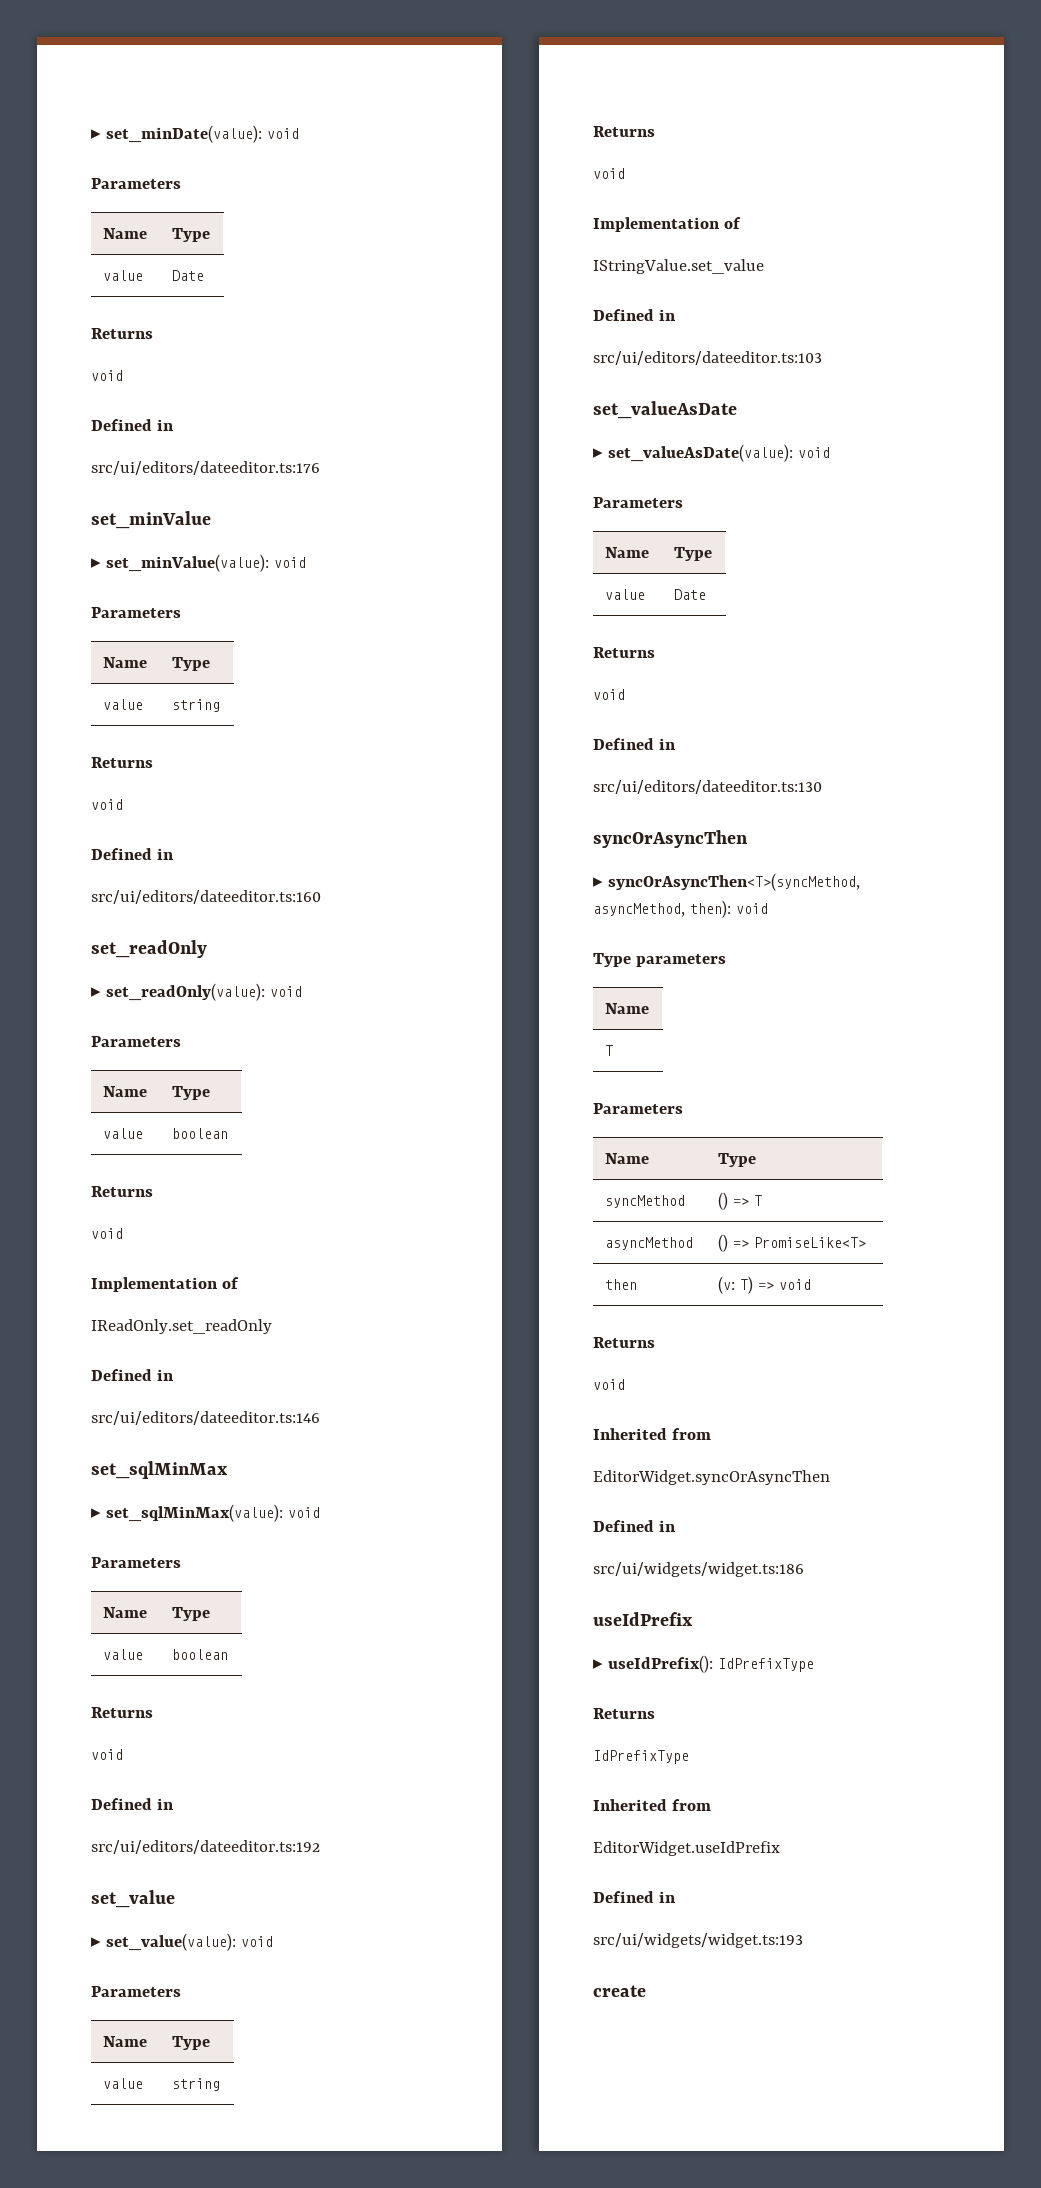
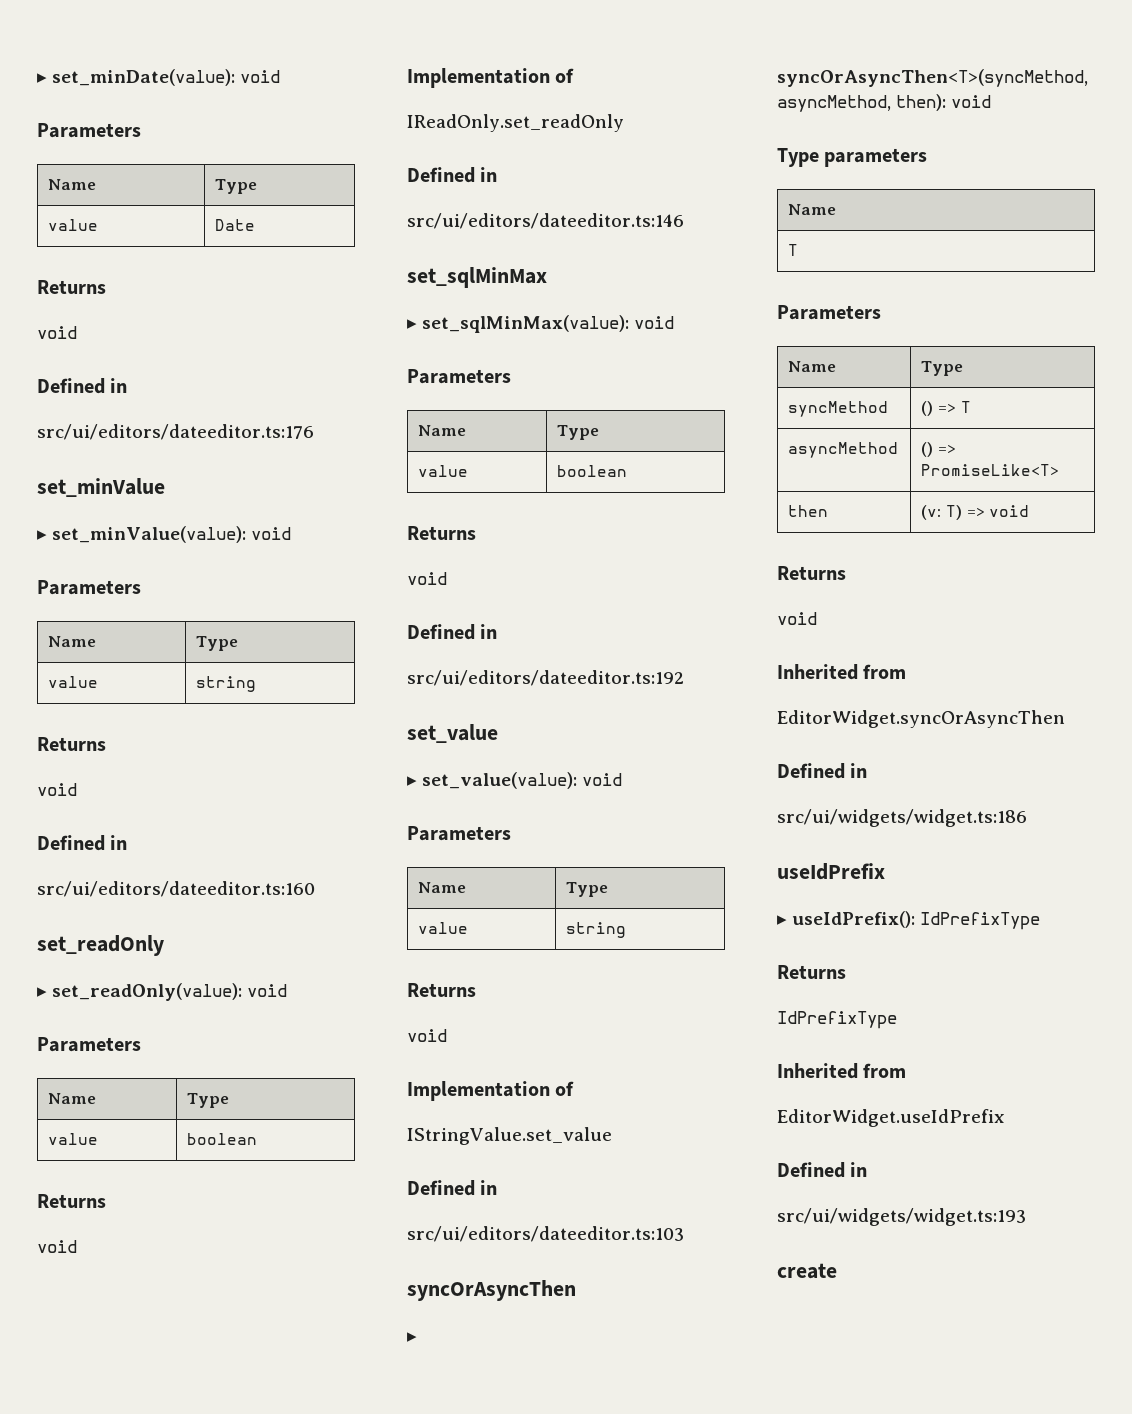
- set_valueAsDate
- ▸ set_valueAsDate(value): void
- Parameters
- Name | Type
- value | Date
- Returns
- void
- Defined in
- src/ui/editors/dateeditor.ts:130

